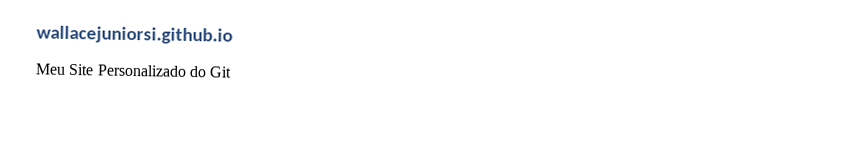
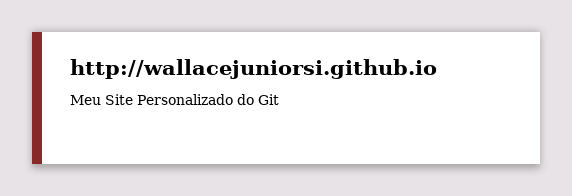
- wallacejuniorsi.github.io
+ http://wallacejuniorsi.github.io

